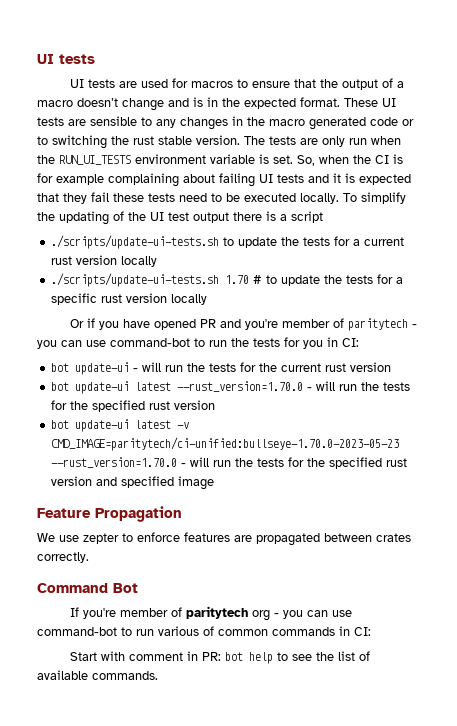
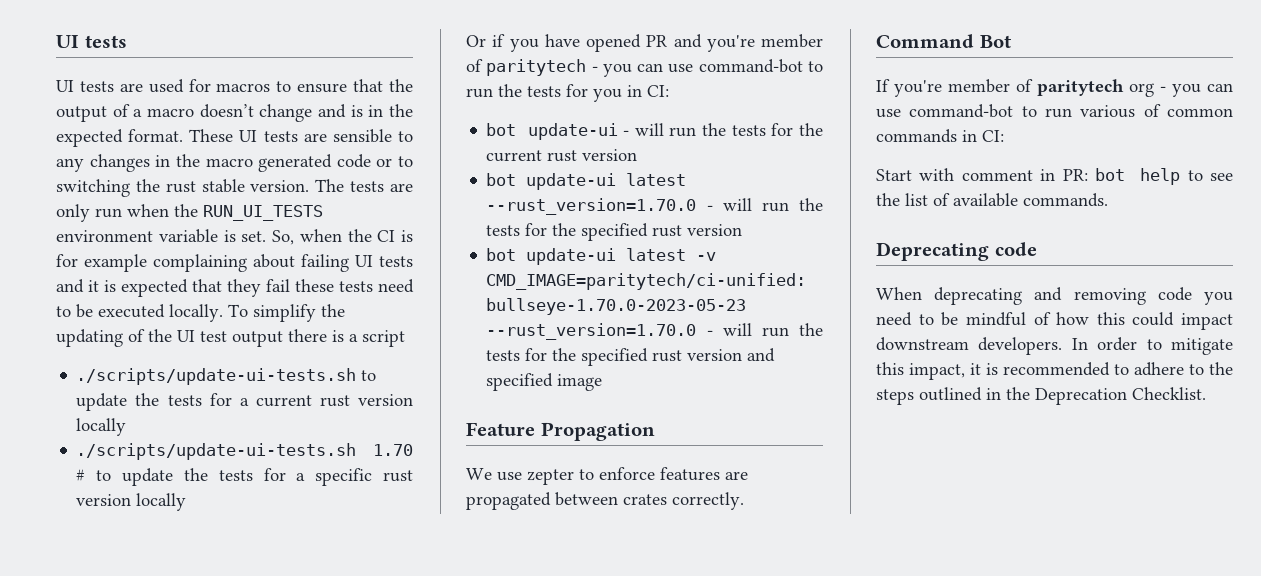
+ Deprecating code
+ When deprecating and removing code you need to be mindful of how this could impact downstream developers. In order to mitigate this impact, it is recommended to adhere to the steps outlined in the Deprecation Checklist.

